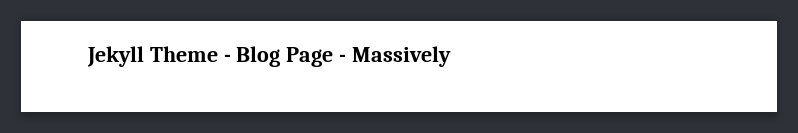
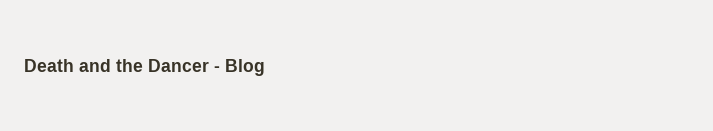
- Jekyll Theme - Blog Page - Massively
+ Death and the Dancer - Blog

